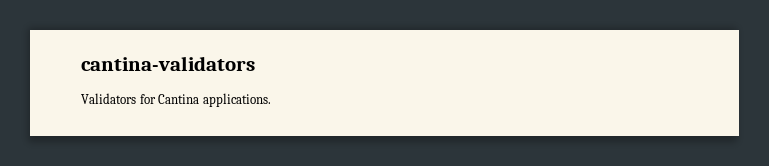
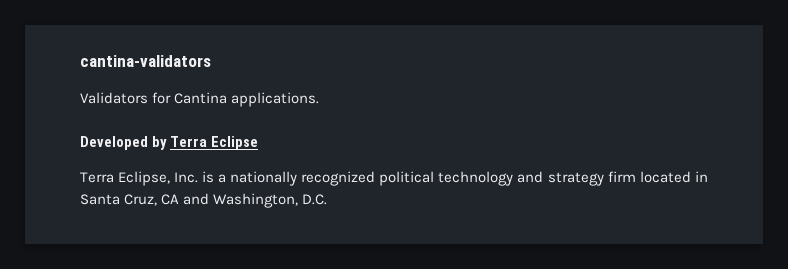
+ Developed by Terra Eclipse
+ Terra Eclipse, Inc. is a nationally recognized political technology and strategy firm located in Santa Cruz, CA and Washington, D.C.

